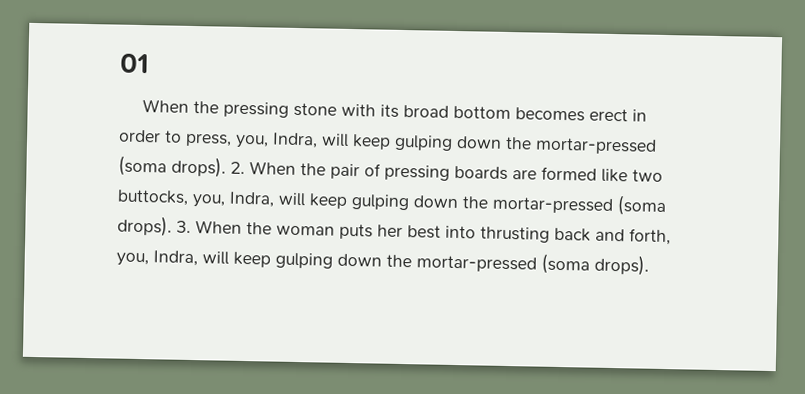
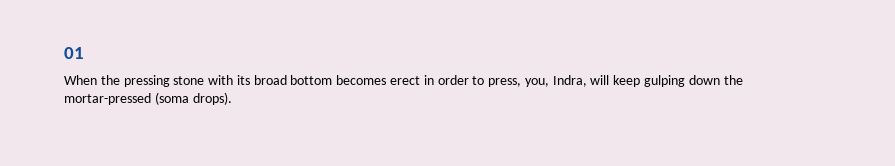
- 2. When the pair of pressing boards are formed like two buttocks, you, Indra, will keep gulping down the mortar-pressed (soma drops). 3. When the woman puts her best into thrusting back and forth, you, Indra, will keep gulping down the mortar-pressed (soma drops).

